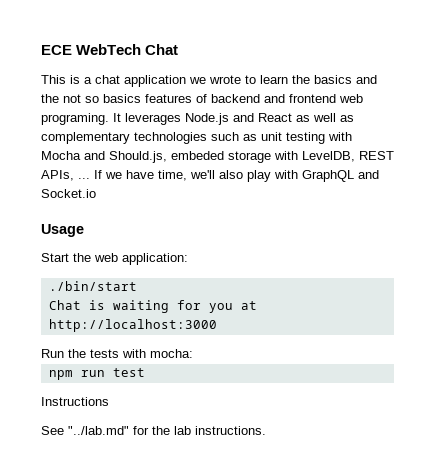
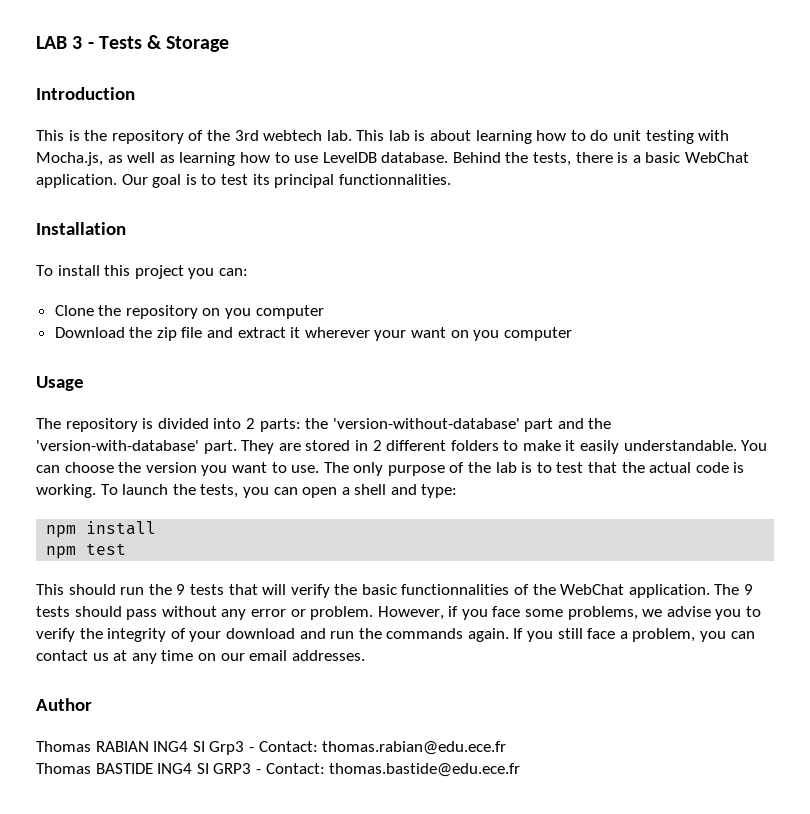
- ECE WebTech Chat
- This is a chat application we wrote to learn the basics and the not so basics features of backend and frontend web programing. It leverages Node.js and React as well as complementary technologies such as unit testing with Mocha and Should.js, embeded storage with LevelDB, REST APIs, ... If we have time, we'll also play with GraphQL and Socket.io
+ LAB 3 - Tests & Storage
+ Introduction
+ This is the repository of the 3rd webtech lab. This lab is about learning how to do unit testing with Mocha.js, as well as learning how to use LevelDB database. Behind the tests, there is a basic WebChat application. Our goal is to test its principal functionnalities.
+ Installation
+ To install this project you can:
+ Clone the repository on you computer
+ Download the zip file and extract it wherever your want on you computer
  Usage
- Start the web application:
- ./bin/start
- Chat is waiting for you at http://localhost:3000
- Run the tests with mocha:
- npm run test
+ The repository is divided into 2 parts: the 'version-without-database' part and the 'version-with-database' part. They are stored in 2 different folders to make it easily understandable. You can choose the version you want to use. The only purpose of the lab is to test that the actual code is working. To launch the tests, you can open a shell and type:
+ npm install
+ npm test
- Instructions
- See "../lab.md" for the lab instructions.
+ This should run the 9 tests that will verify the basic functionnalities of the WebChat application. The 9 tests should pass without any error or problem. However, if you face some problems, we advise you to verify the integrity of your download and run the commands again. If you still face a problem, you can contact us at any time on our email addresses.
+ Author
+ Thomas RABIAN ING4 SI Grp3 - Contact: thomas.rabian@edu.ece.fr
+ Thomas BASTIDE ING4 SI GRP3 - Contact: thomas.bastide@edu.ece.fr

